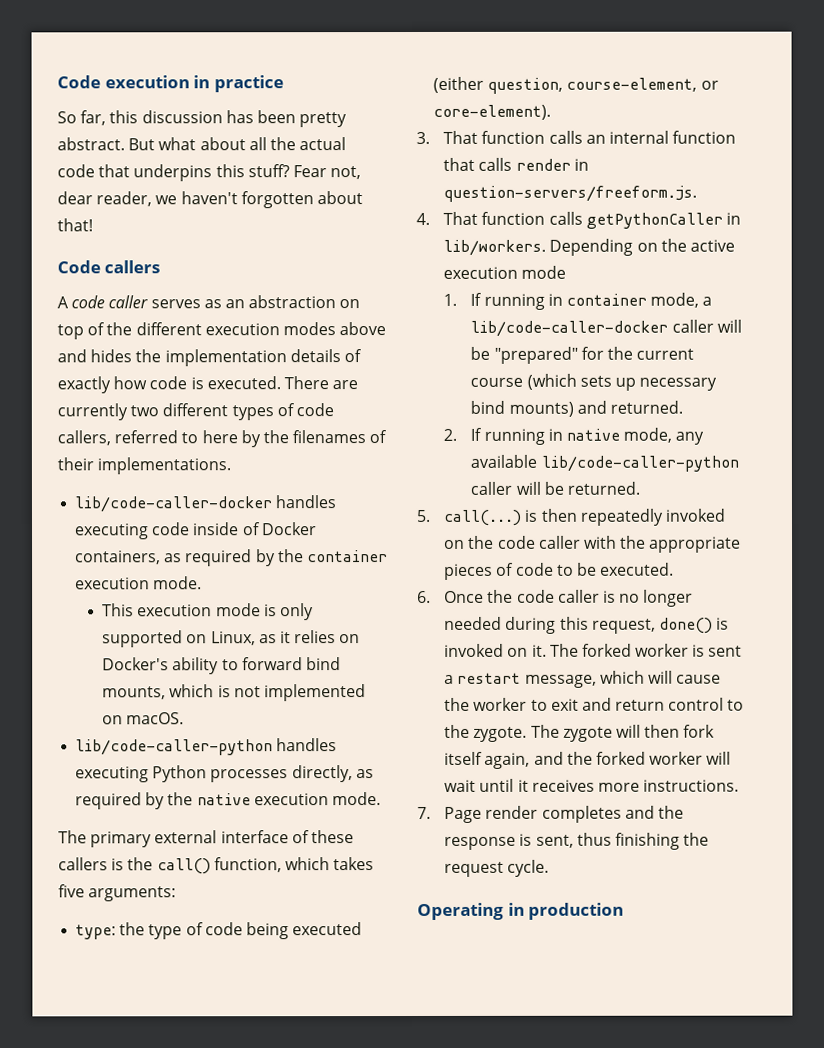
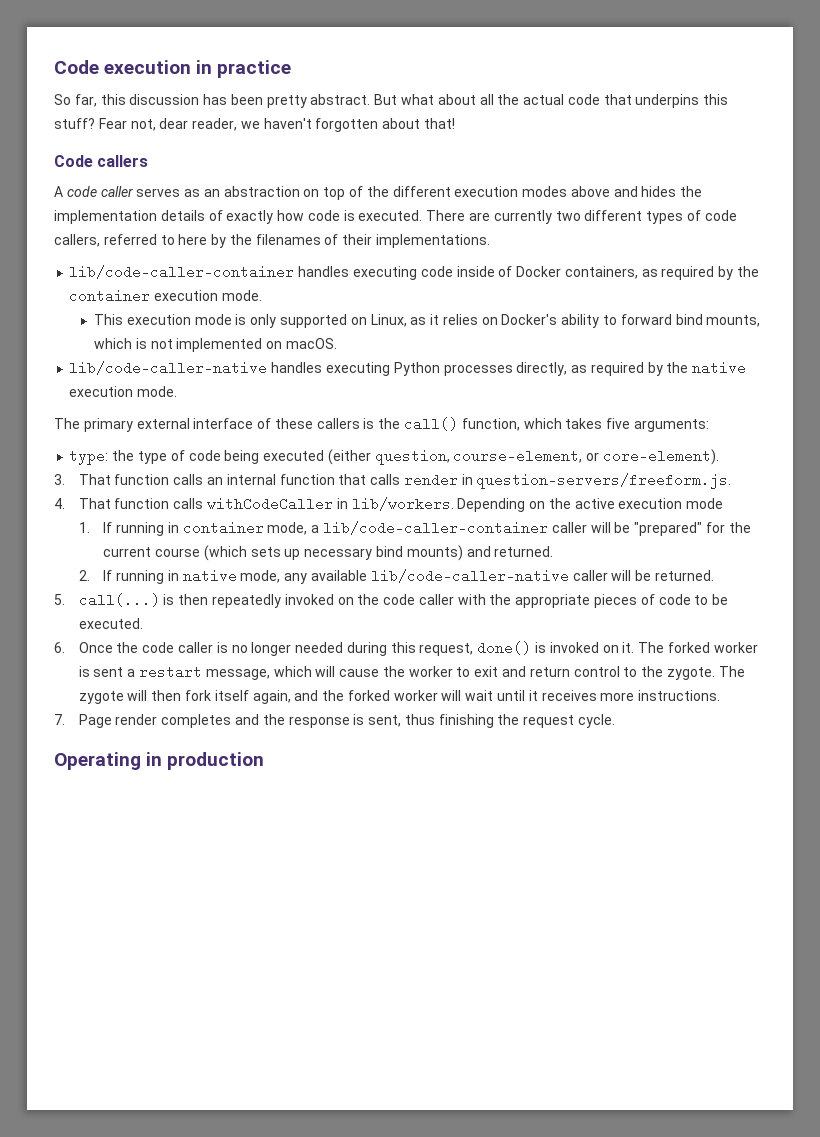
- lib/code-caller-docker handles executing code inside of Docker containers, as required by the container execution mode.
+ lib/code-caller-container handles executing code inside of Docker containers, as required by the container execution mode.
- lib/code-caller-python handles executing Python processes directly, as required by the native execution mode.
+ lib/code-caller-native handles executing Python processes directly, as required by the native execution mode.
- 4. That function calls getPythonCaller in lib/workers.
+ 4. That function calls withCodeCaller in lib/workers.
- 1. If running in container mode, a lib/code-caller-docker caller will be "prepared" for the current course (which sets up necessary bind mounts) and returned.
+ 1. If running in container mode, a lib/code-caller-container caller will be "prepared" for the current course (which sets up necessary bind mounts) and returned.
- 2. If running in native mode, any available lib/code-caller-python caller will be returned.
+ 2. If running in native mode, any available lib/code-caller-native caller will be returned.

